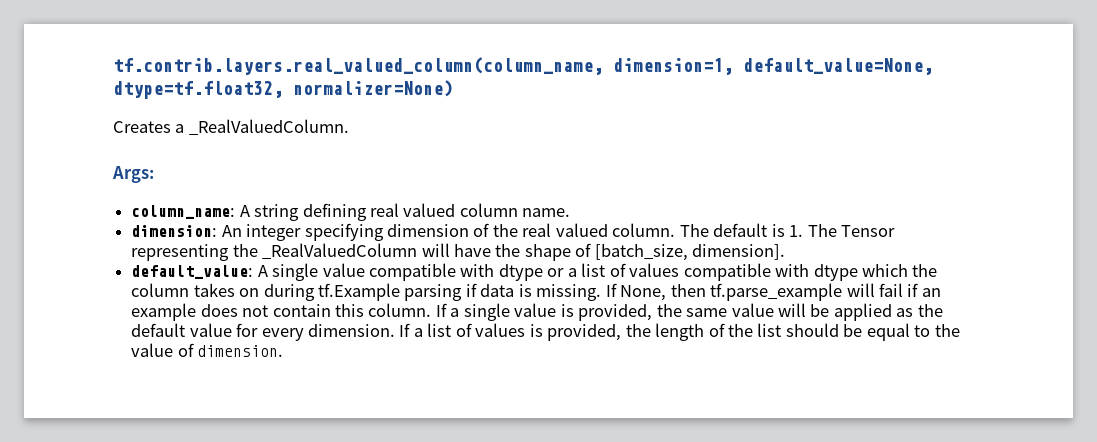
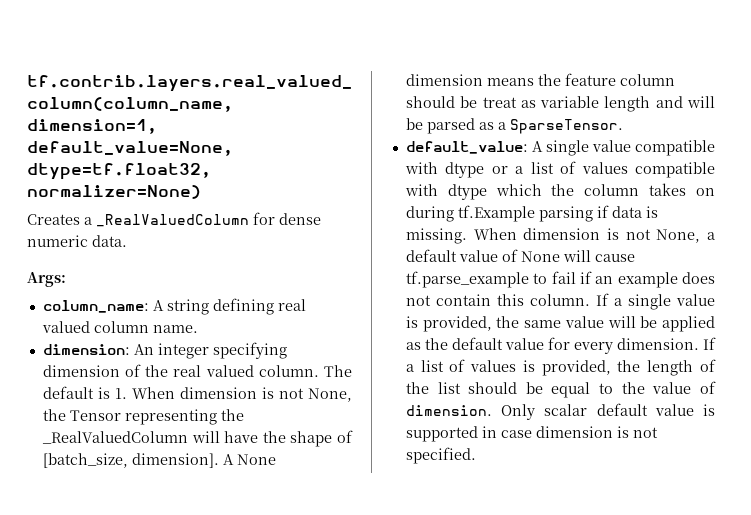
- Creates a _RealValuedColumn.
+ Creates a _RealValuedColumn for dense numeric data.
- The default is 1. The Tensor representing the _RealValuedColumn will have the shape of [batch_size, dimension].
+ The default is 1. When dimension is not None, the Tensor representing the _RealValuedColumn will have the shape of [batch_size, dimension]. A None dimension means the feature column should be treat as variable length and will be parsed as a SparseTensor.
- If None, then tf.parse_example will fail if an example does not contain this column.
+ When dimension is not None, a default value of None will cause tf.parse_example to fail if an example does not contain this column.
+ Only scalar default value is supported in case dimension is not specified.

